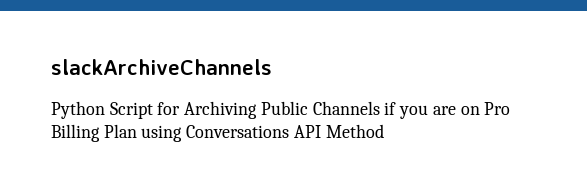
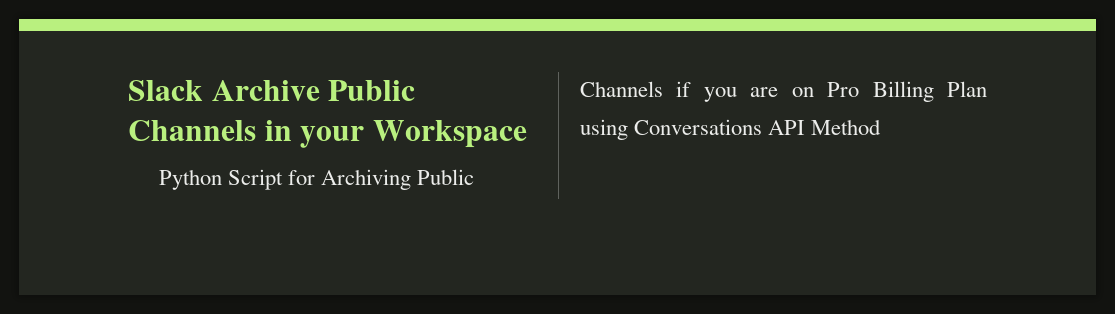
- slackArchiveChannels
+ Slack Archive Public Channels in your Workspace

